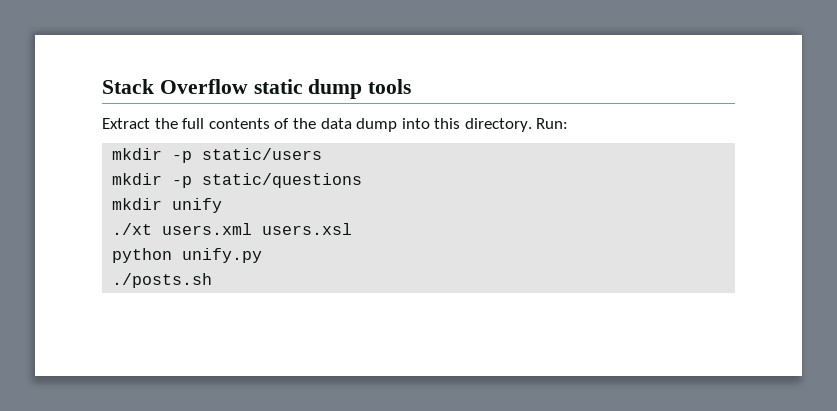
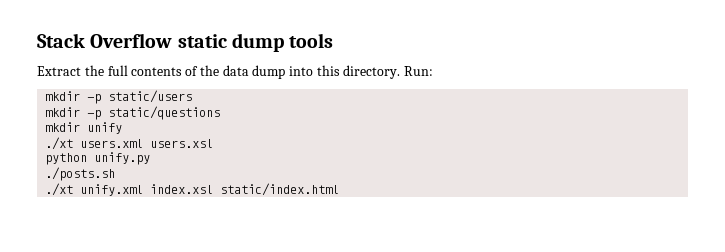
+ ./xt unify.xml index.xsl static/index.html

